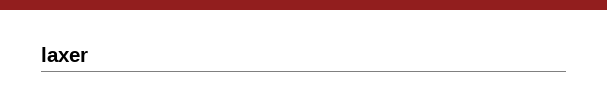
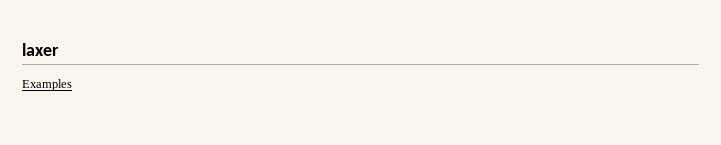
+ Examples

